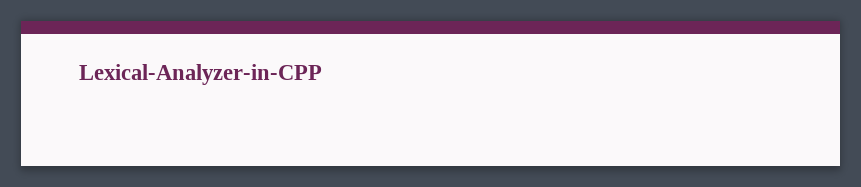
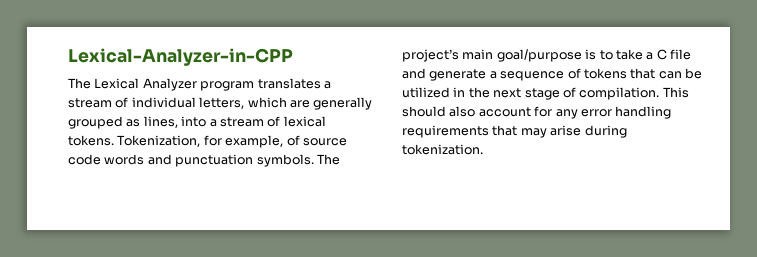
+ The Lexical Analyzer program translates a stream of individual letters, which are generally grouped as lines, into a stream of lexical tokens. Tokenization, for example, of source code words and punctuation symbols. The project’s main goal/purpose is to take a C file and generate a sequence of tokens that can be utilized in the next stage of compilation. This should also account for any error handling requirements that may arise during tokenization.

